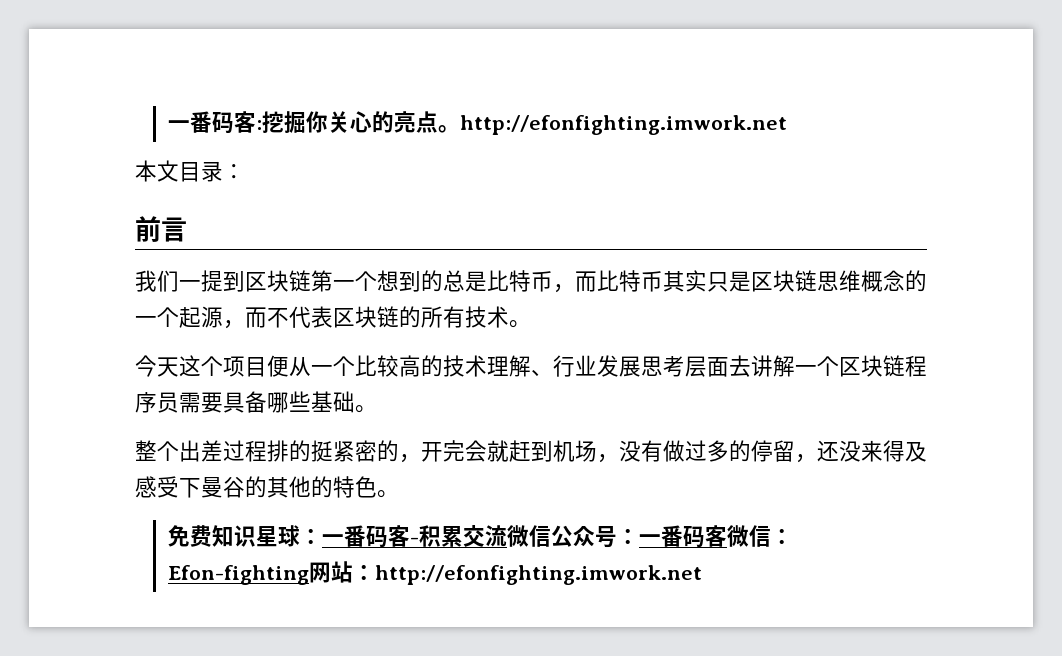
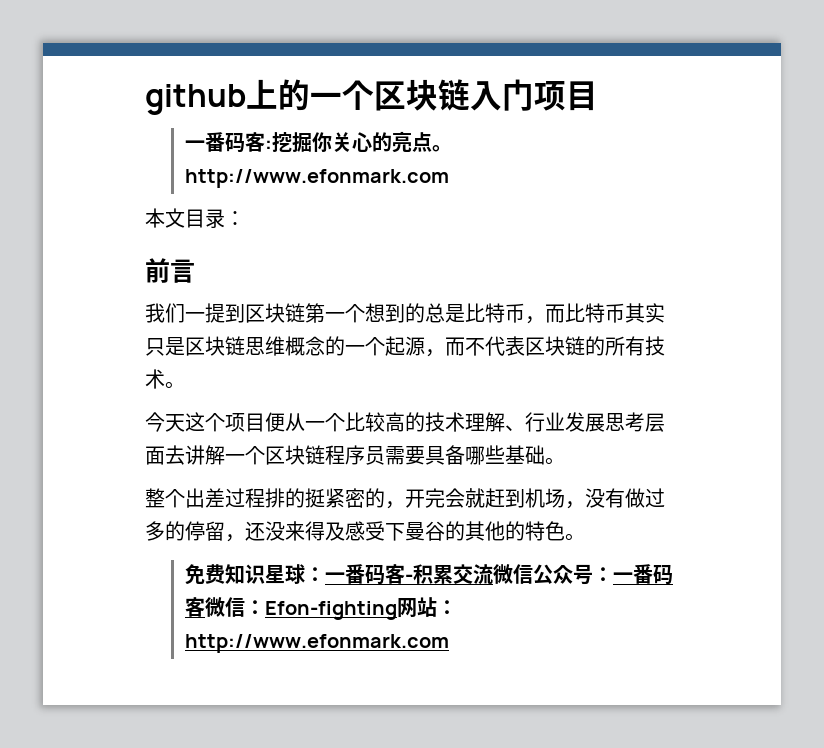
+ github上的一个区块链入门项目
- 一番码客:挖掘你关心的亮点。http://efonfighting.imwork.net
+ 一番码客:挖掘你关心的亮点。http://www.efonmark.com
- 免费知识星球：一番码客-积累交流微信公众号：一番码客微信：Efon-fighting网站：http://efonfighting.imwork.net
+ 免费知识星球：一番码客-积累交流微信公众号：一番码客微信：Efon-fighting网站：http://www.efonmark.com

